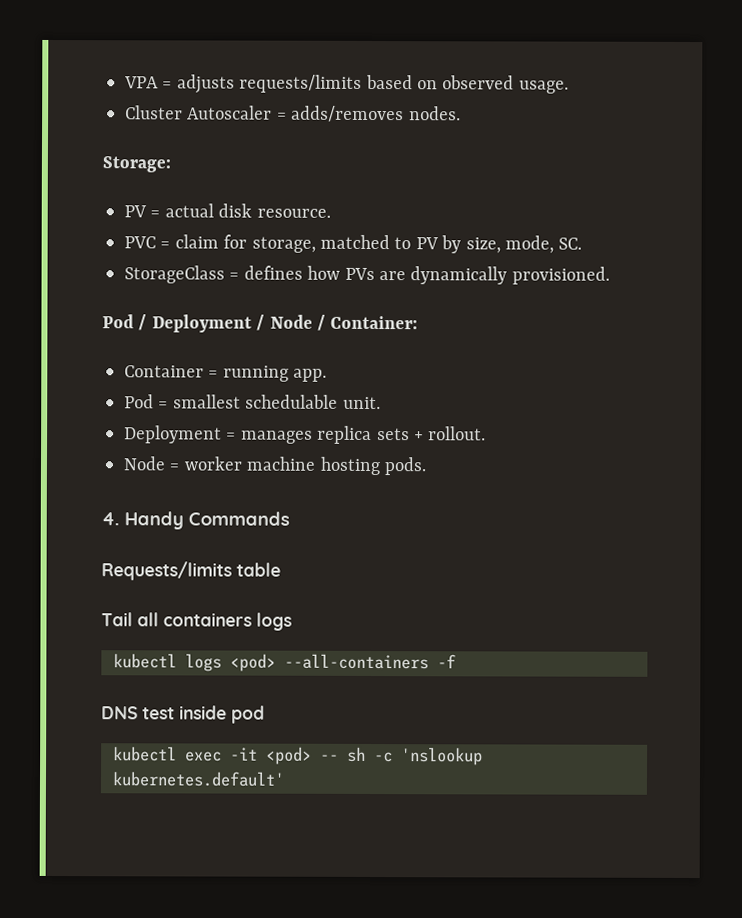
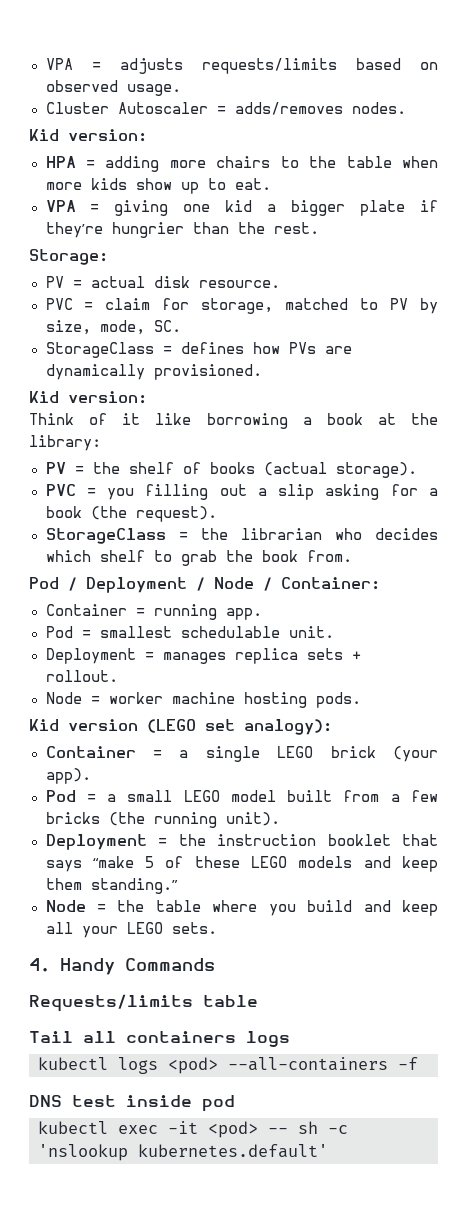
  Cluster Autoscaler = adds/removes nodes.
+ Kid version:
+ HPA = adding more chairs to the table when more kids show up to eat.
+ VPA = giving one kid a bigger plate if they’re hungrier than the rest.
  StorageClass = defines how PVs are dynamically provisioned.
+ Kid version:
+ Think of it like borrowing a book at the library:
+ PV = the shelf of books (actual storage).
+ PVC = you filling out a slip asking for a book (the request).
+ StorageClass = the librarian who decides which shelf to grab the book from.
+ Kid version (LEGO set analogy):
+ Container = a single LEGO brick (your app).
+ Pod = a small LEGO model built from a few bricks (the running unit).
+ Deployment = the instruction booklet that says “make 5 of these LEGO models and keep them standing.”
+ Node = the table where you build and keep all your LEGO sets.

